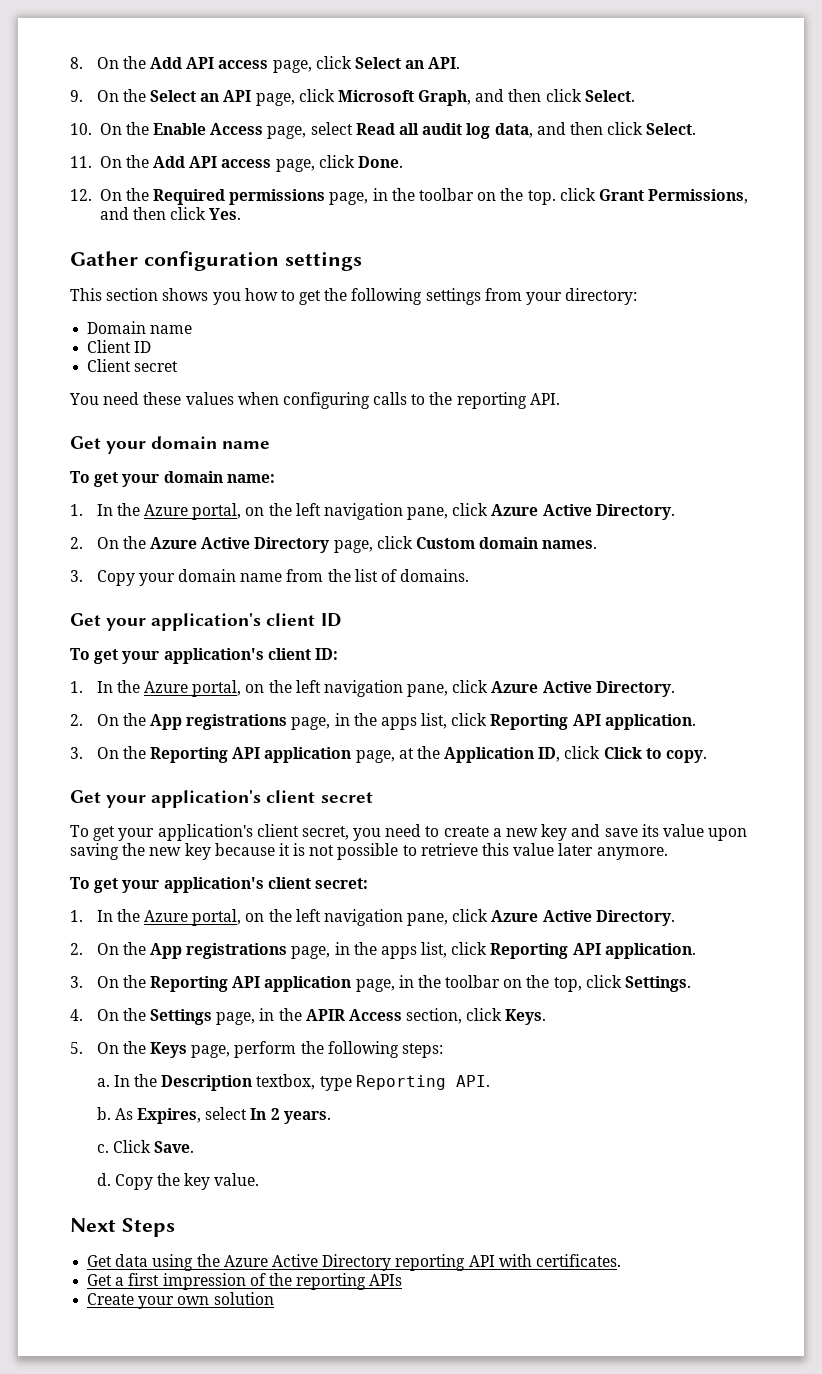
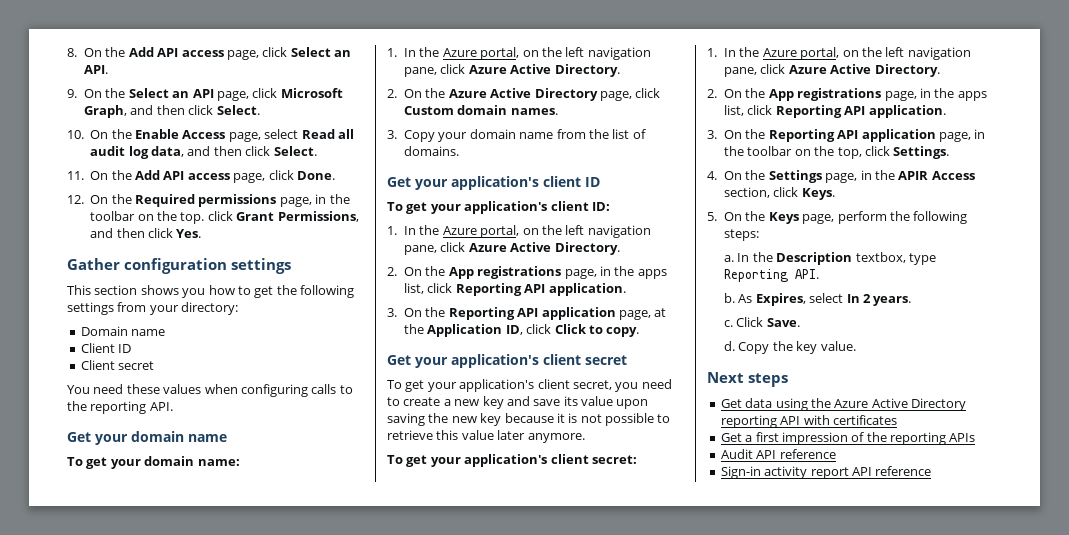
- Next Steps
+ Next steps
- Get data using the Azure Active Directory reporting API with certificates.
+ Get data using the Azure Active Directory reporting API with certificates
- Create your own solution
+ Audit API reference
+ Sign-in activity report API reference

